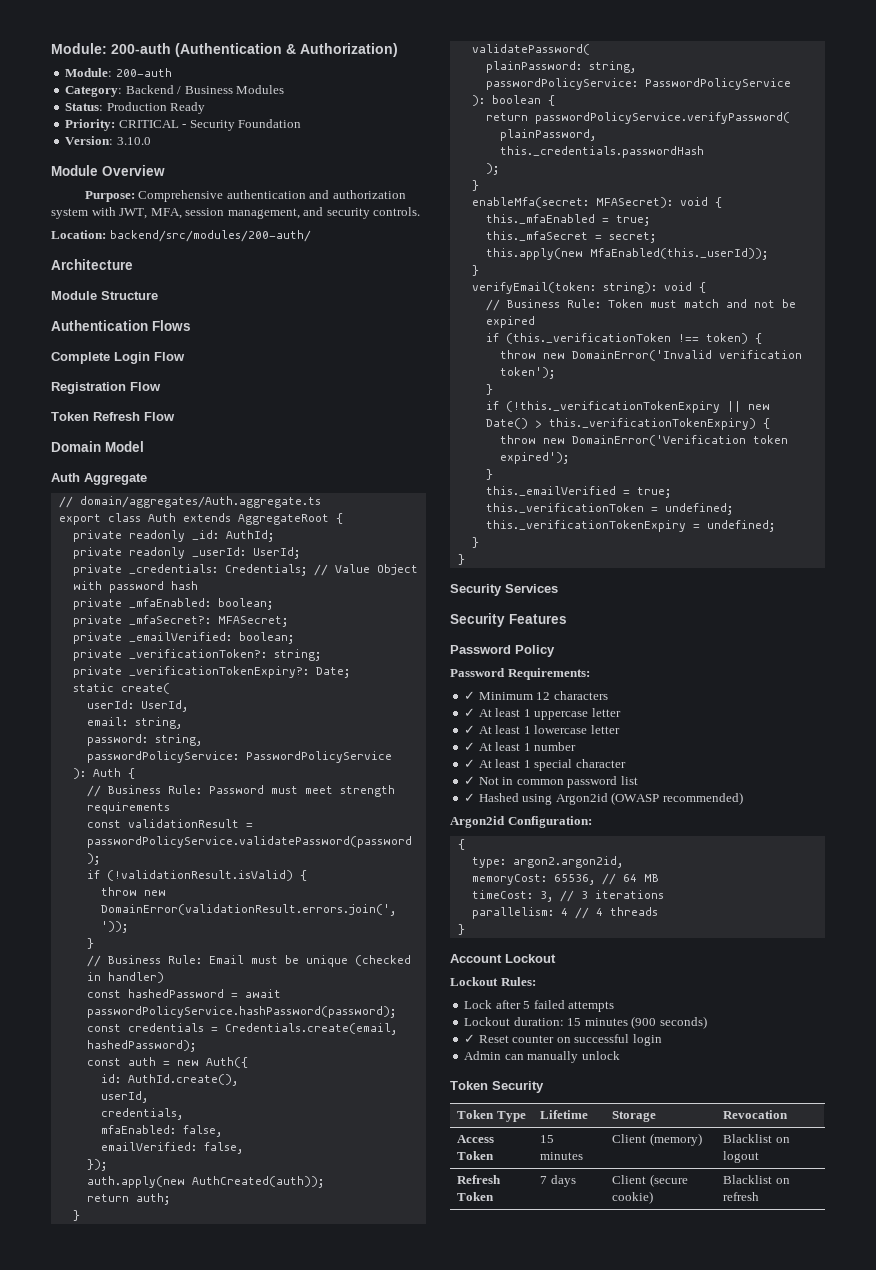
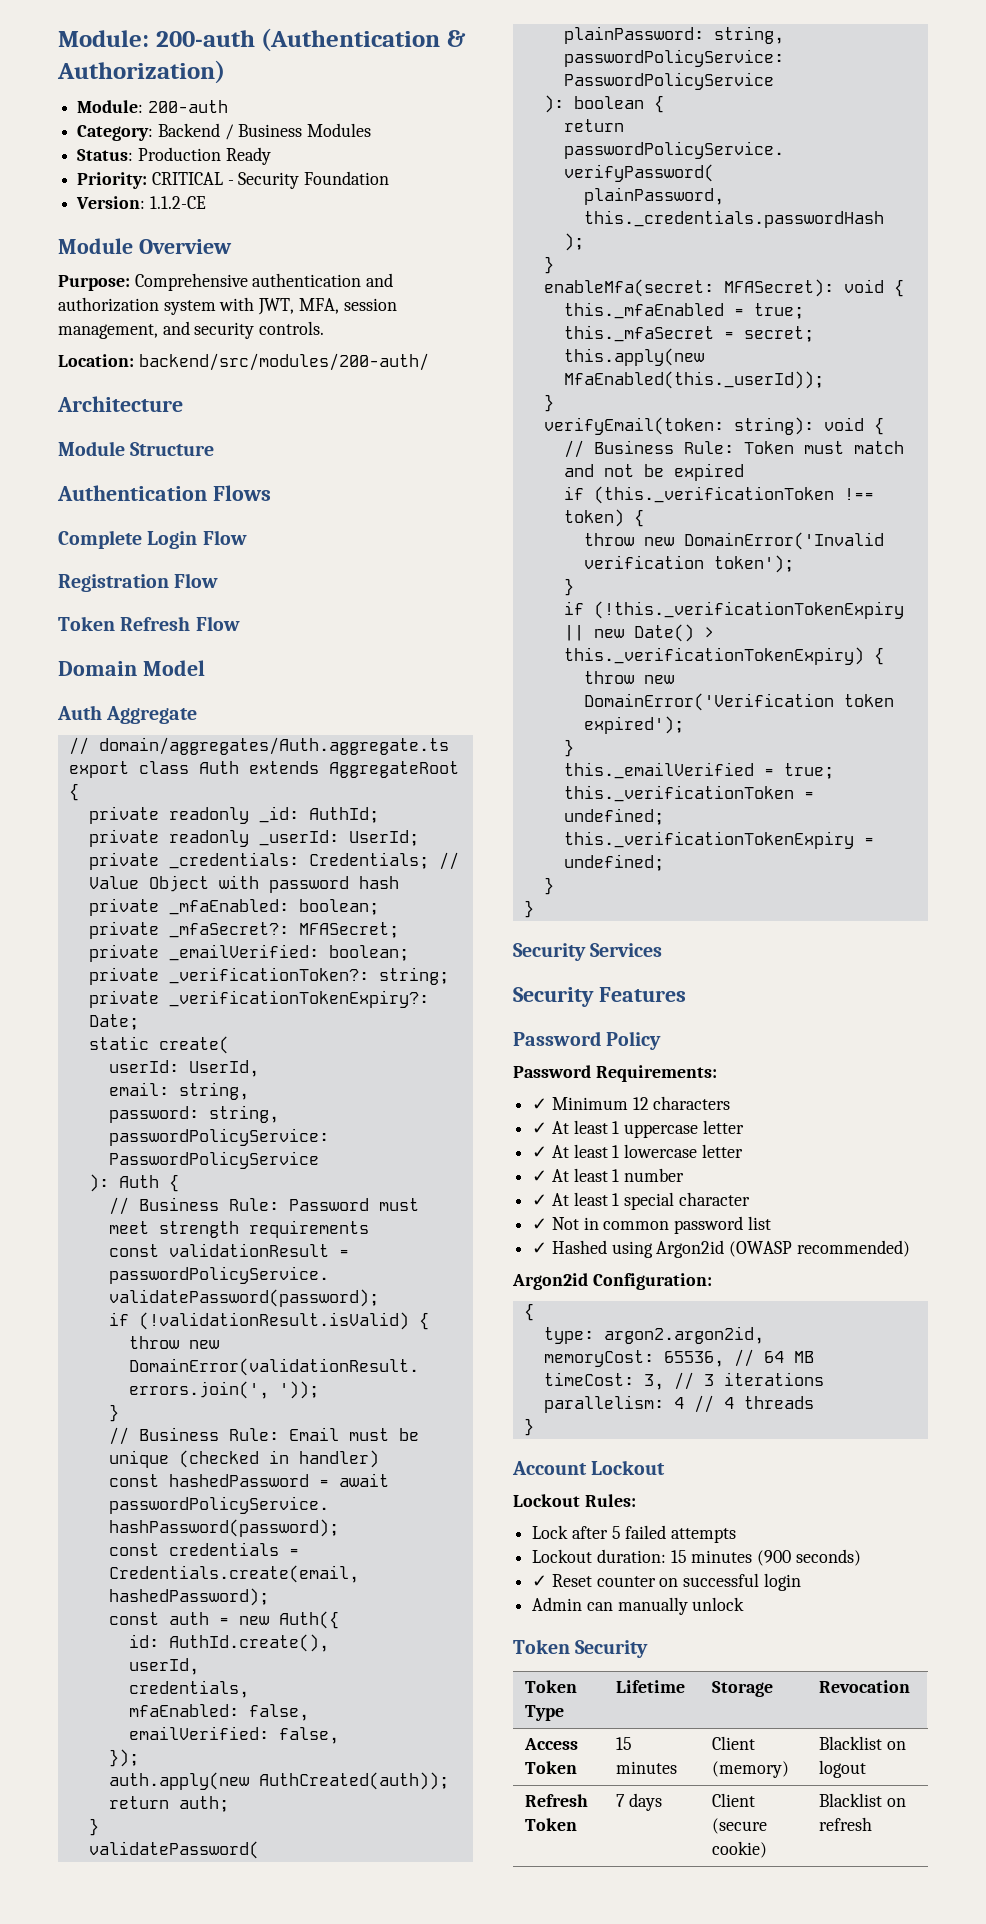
- Version: 3.10.0
+ Version: 1.1.2-CE

